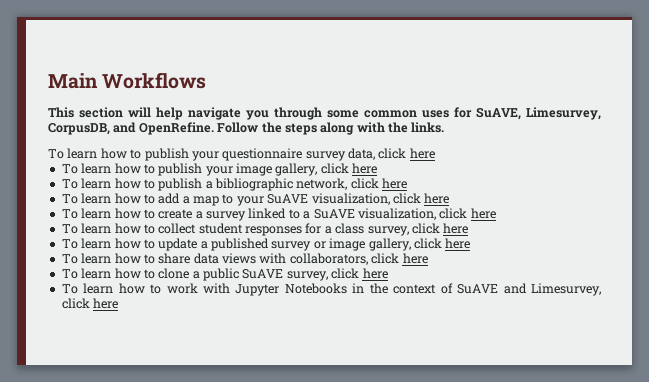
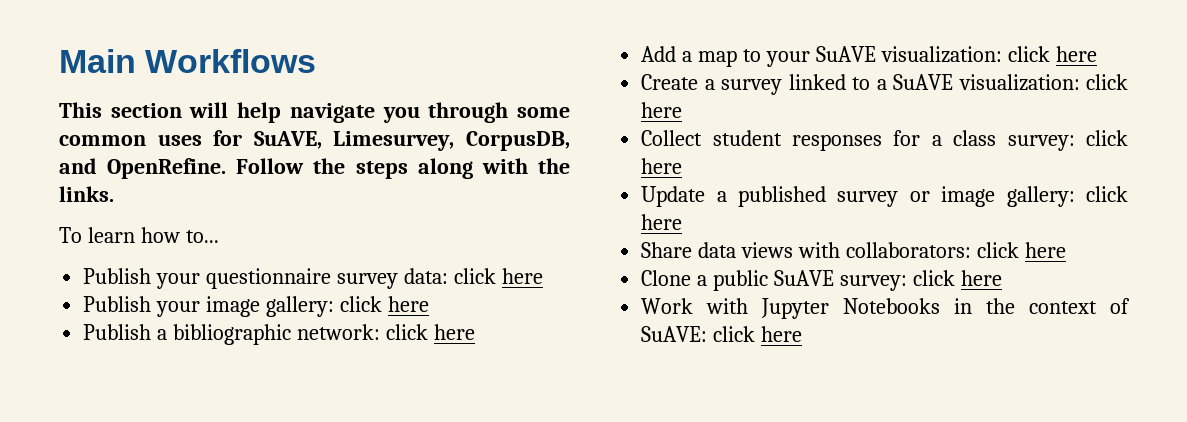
- To learn how to publish your questionnaire survey data, click here
- To learn how to publish your image gallery, click here
- To learn how to publish a bibliographic network, click here
- To learn how to add a map to your SuAVE visualization, click here
- To learn how to create a survey linked to a SuAVE visualization, click here
- To learn how to collect student responses for a class survey, click here
- To learn how to update a published survey or image gallery, click here
- To learn how to share data views with collaborators, click here
- To learn how to clone a public SuAVE survey, click here
- To learn how to work with Jupyter Notebooks in the context of SuAVE and Limesurvey, click here
+ To learn how to...
+ Publish your questionnaire survey data: click here
+ Publish your image gallery: click here
+ Publish a bibliographic network: click here
+ Add a map to your SuAVE visualization: click here
+ Create a survey linked to a SuAVE visualization: click here
+ Collect student responses for a class survey: click here
+ Update a published survey or image gallery: click here
+ Share data views with collaborators: click here
+ Clone a public SuAVE survey: click here
+ Work with Jupyter Notebooks in the context of SuAVE: click here

